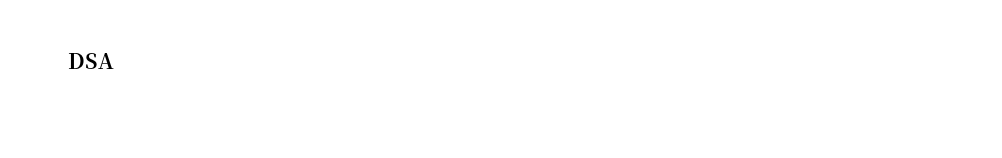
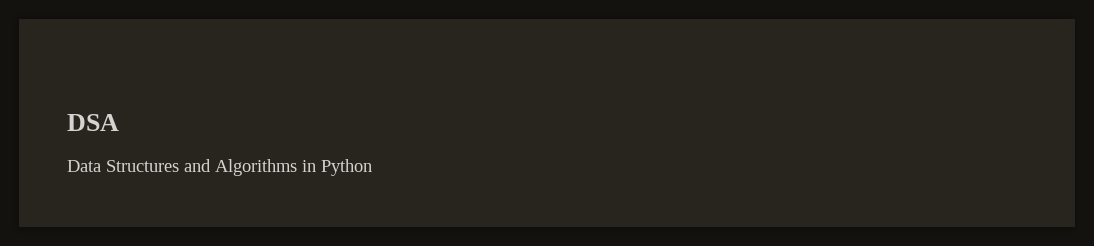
+ Data Structures and Algorithms in Python

